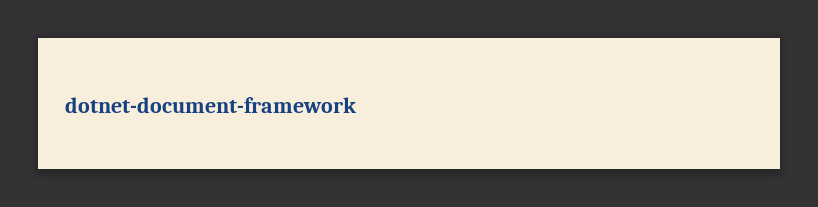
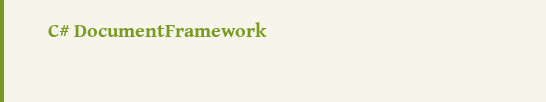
- dotnet-document-framework
+ C# DocumentFramework

